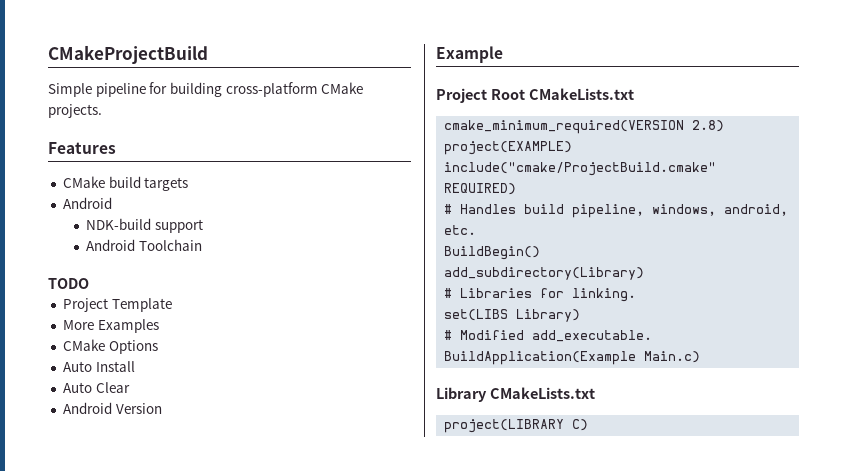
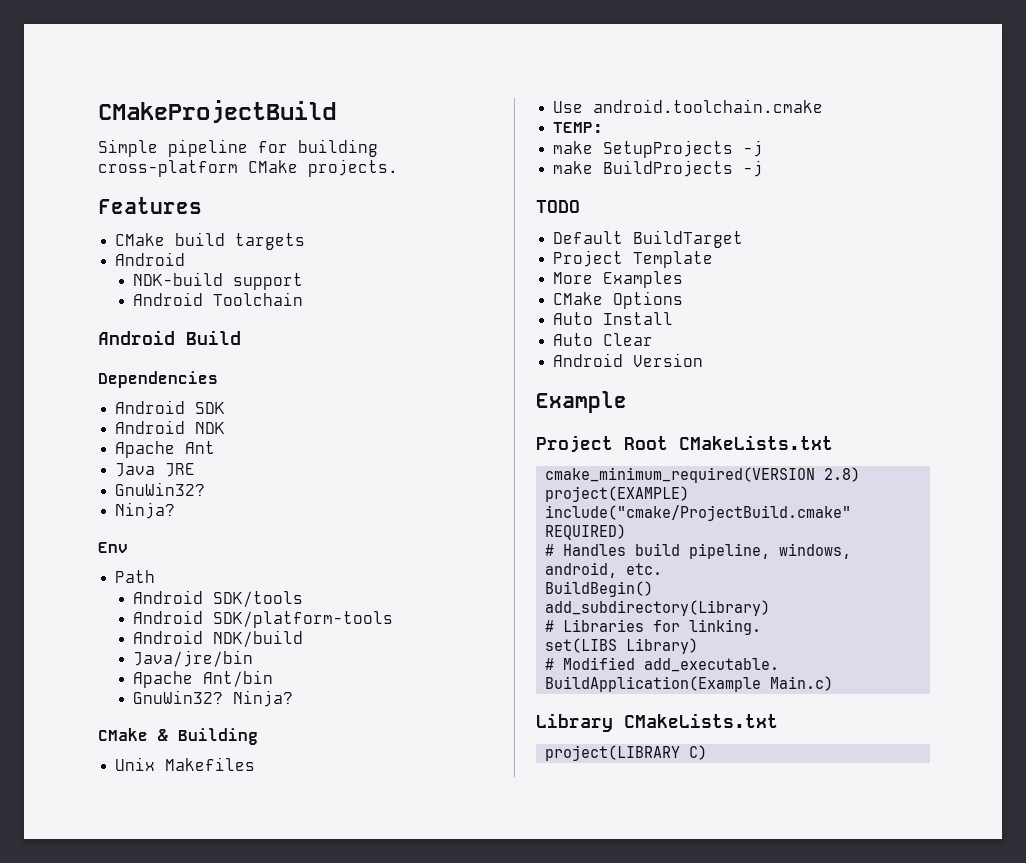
+ Android Build
+ Dependencies
+ Android SDK
+ Android NDK
+ Apache Ant
+ Java JRE
+ GnuWin32?
+ Ninja?
+ Env
+ Path
+ Android SDK/tools
+ Android SDK/platform-tools
+ Android NDK/build
+ Java/jre/bin
+ Apache Ant/bin
+ GnuWin32? Ninja?
+ CMake & Building
+ Unix Makefiles
+ Use android.toolchain.cmake
+ TEMP:
+ make SetupProjects -j
+ make BuildProjects -j
+ Default BuildTarget

